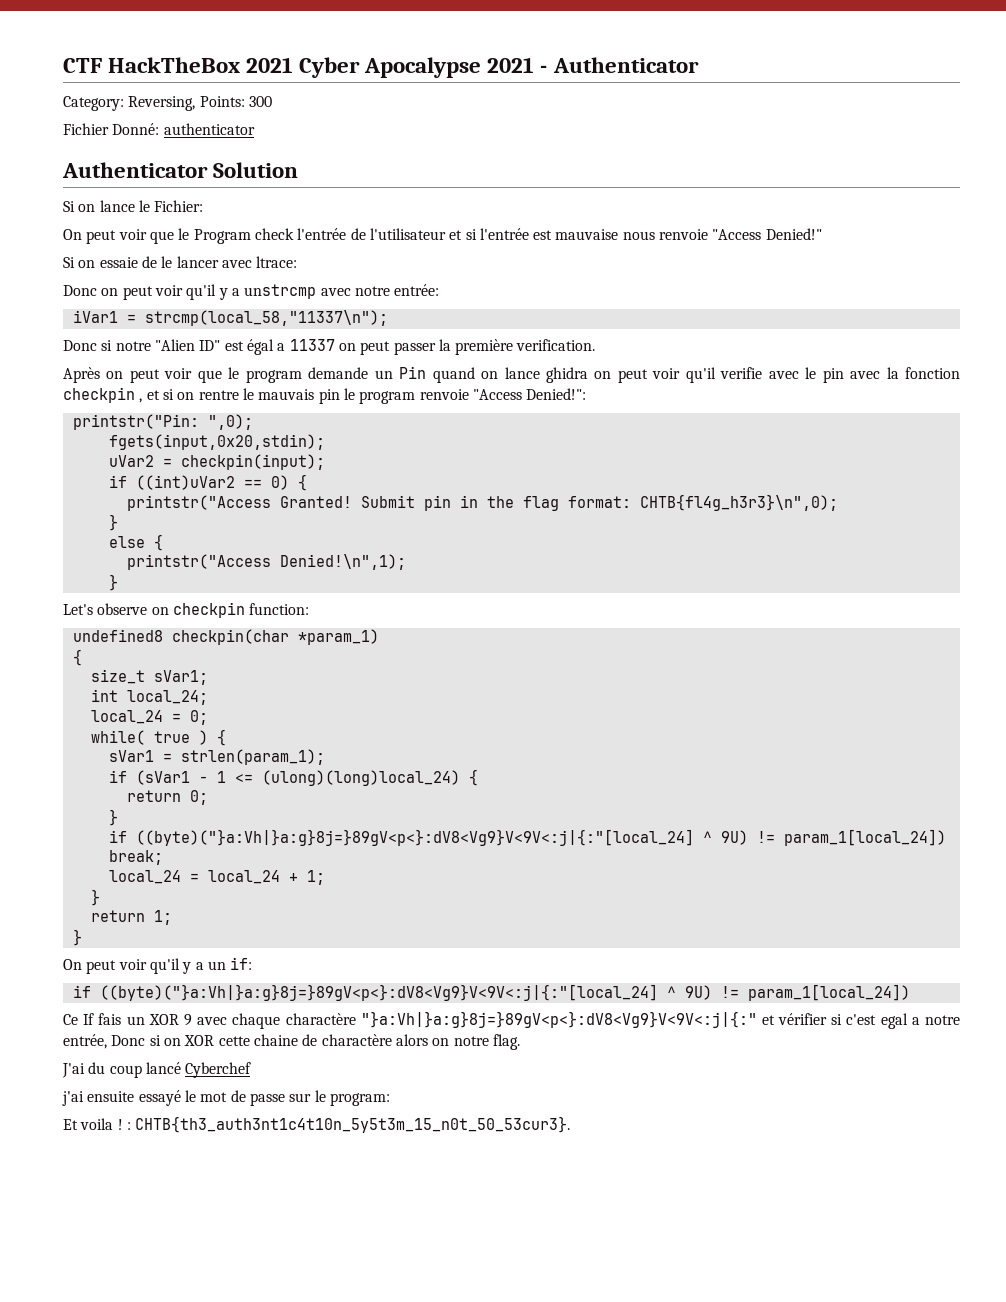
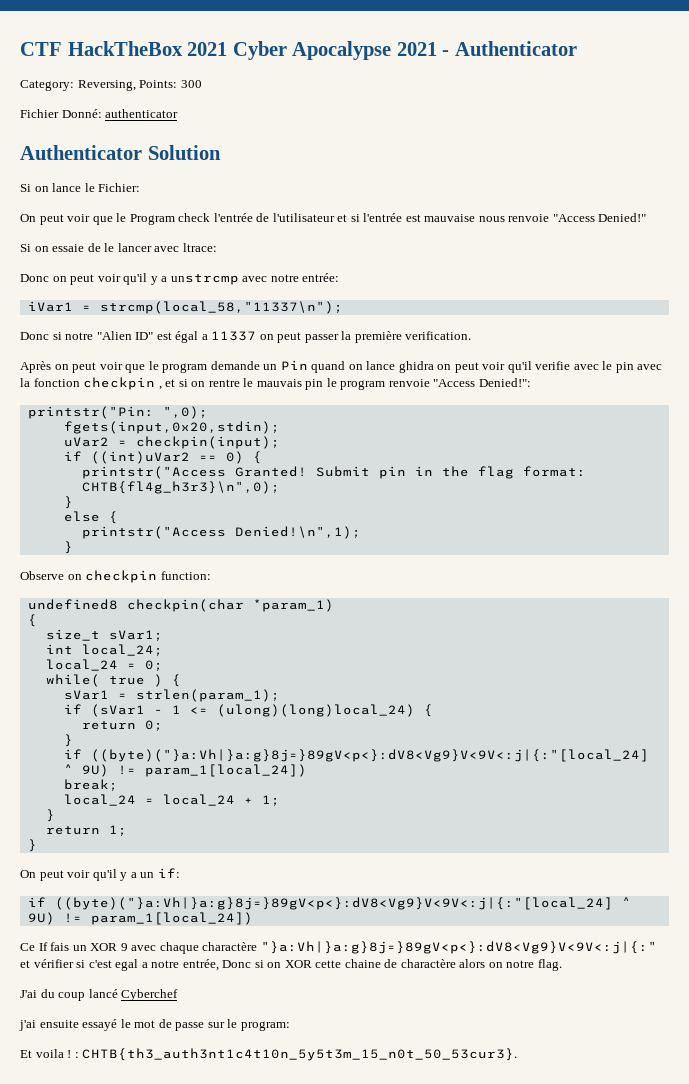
- Let's observe on checkpin function:
+ Observe on checkpin function:

